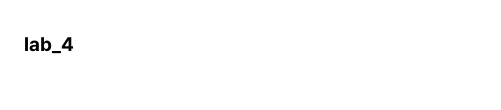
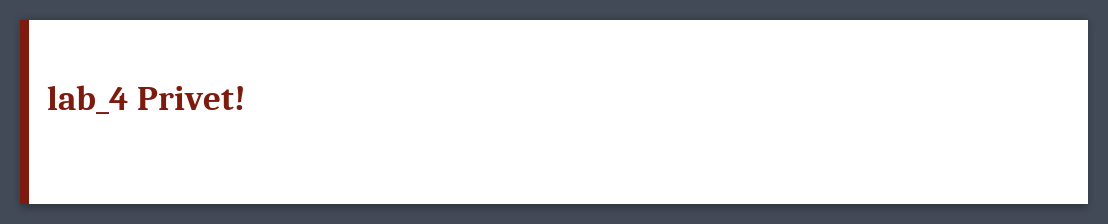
- lab_4
+ lab_4 Privet!

